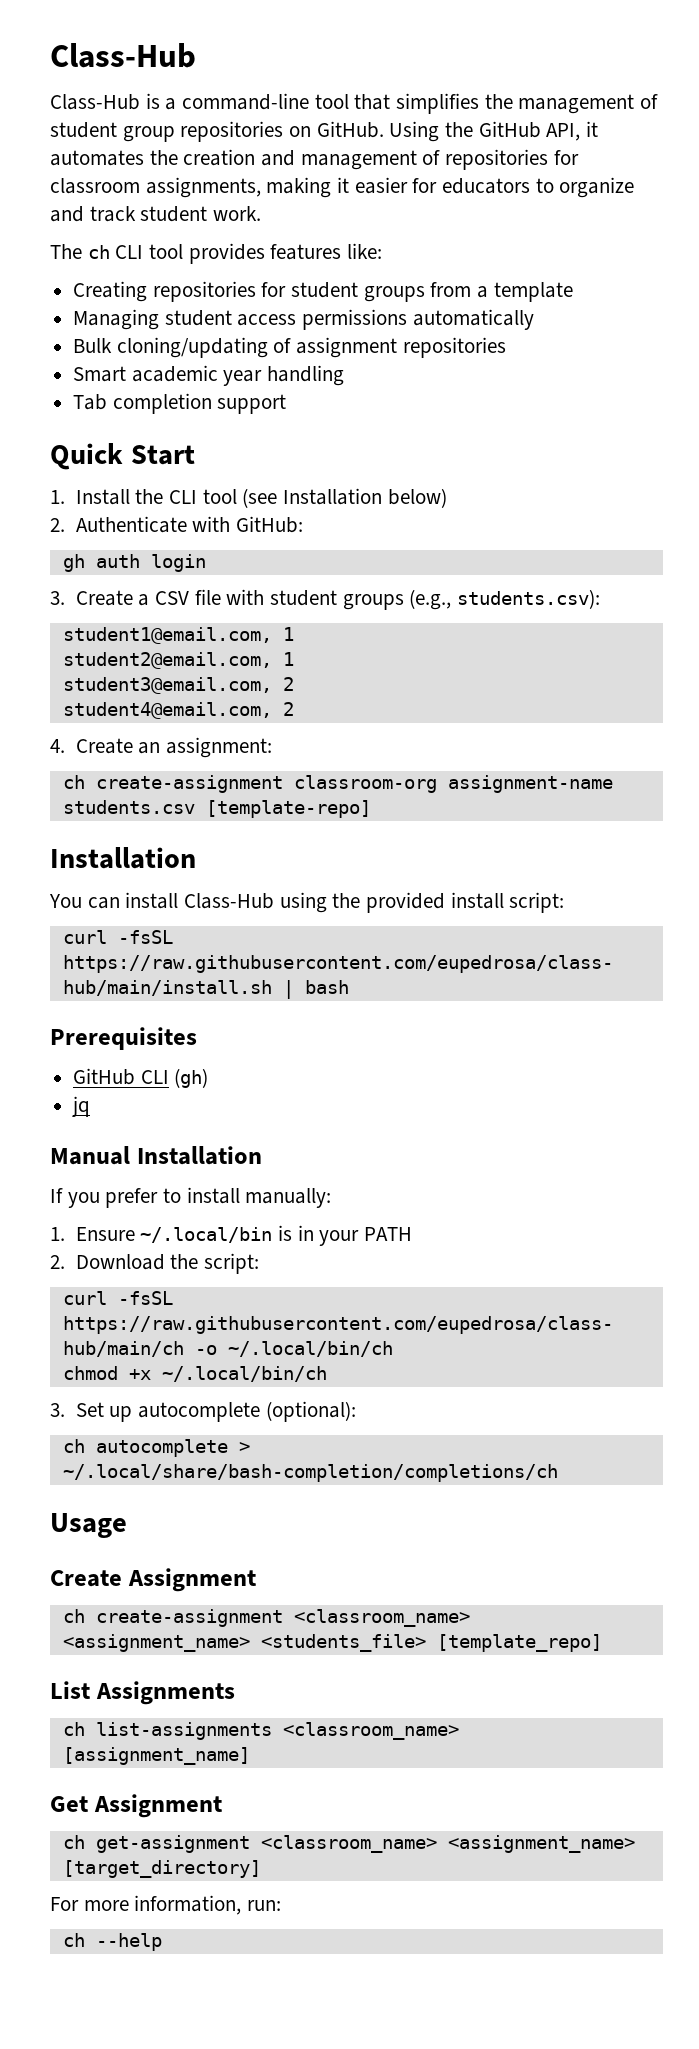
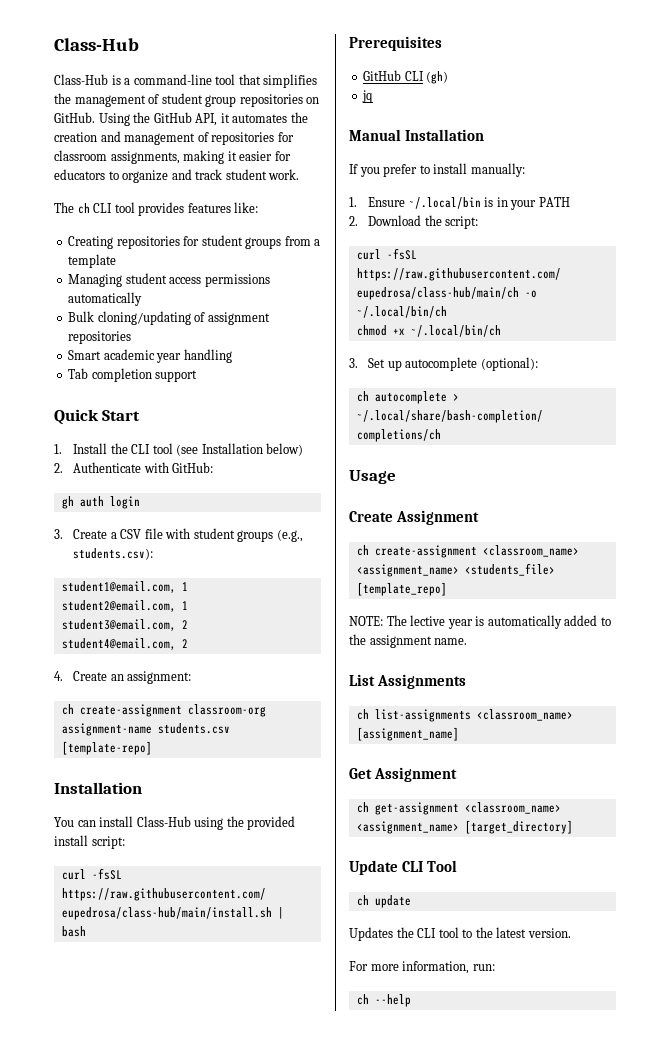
+ NOTE: The lective year is automatically added to the assignment name.
+ Update CLI Tool
+ ch update
+ Updates the CLI tool to the latest version.

